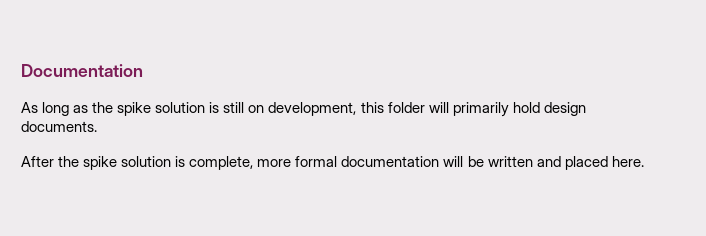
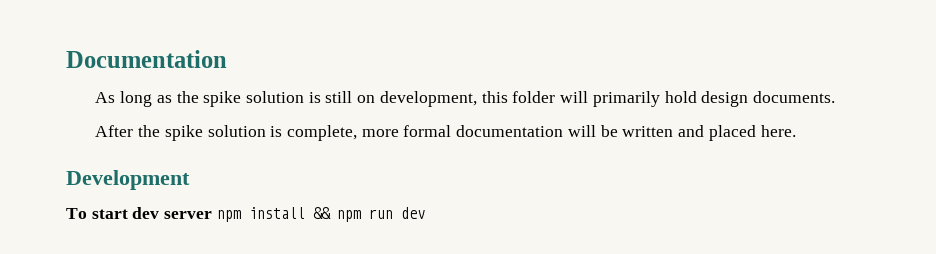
+ Development
+ To start dev server npm install && npm run dev

